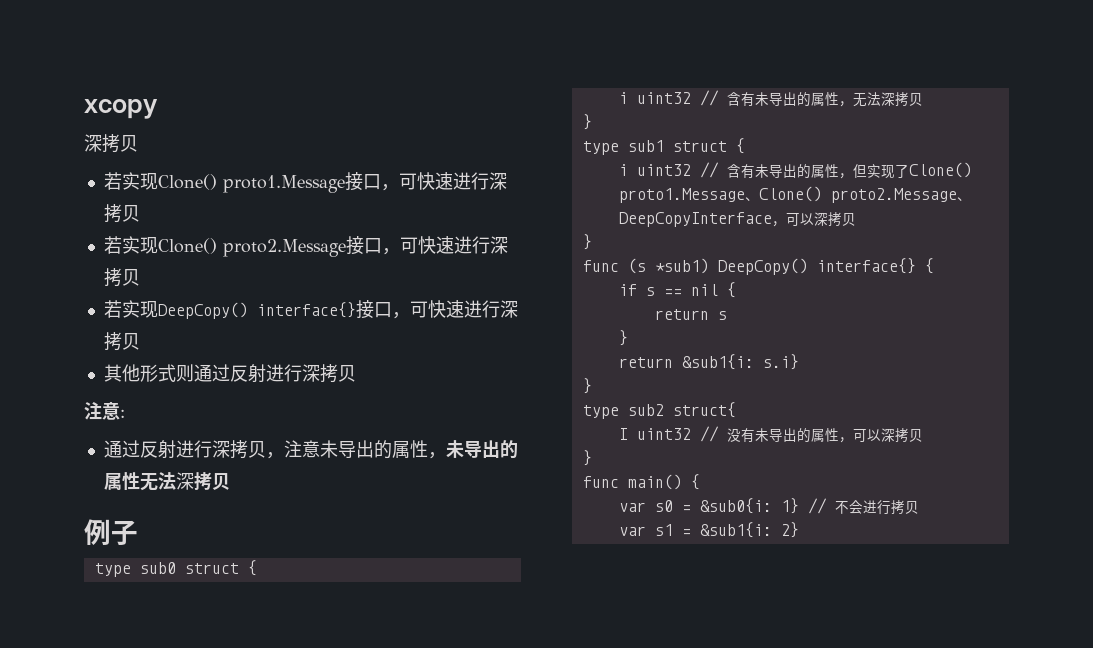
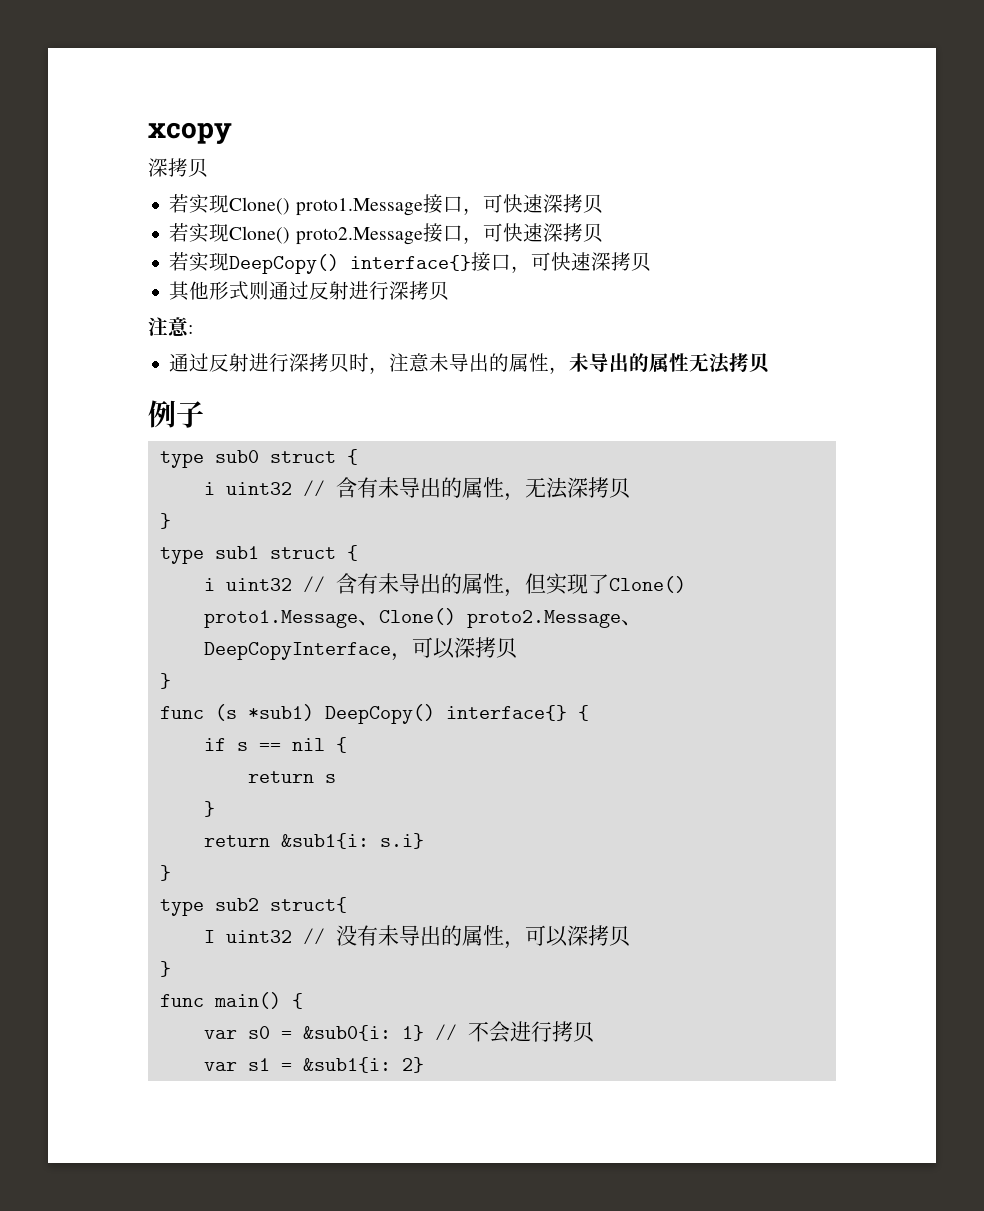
- 若实现Clone() proto1.Message接口，可快速进行深拷贝
+ 若实现Clone() proto1.Message接口，可快速深拷贝
- 若实现Clone() proto2.Message接口，可快速进行深拷贝
+ 若实现Clone() proto2.Message接口，可快速深拷贝
- 若实现DeepCopy() interface{}接口，可快速进行深拷贝
+ 若实现DeepCopy() interface{}接口，可快速深拷贝
- 通过反射进行深拷贝，注意未导出的属性，未导出的属性无法深拷贝
+ 通过反射进行深拷贝时，注意未导出的属性，未导出的属性无法拷贝

